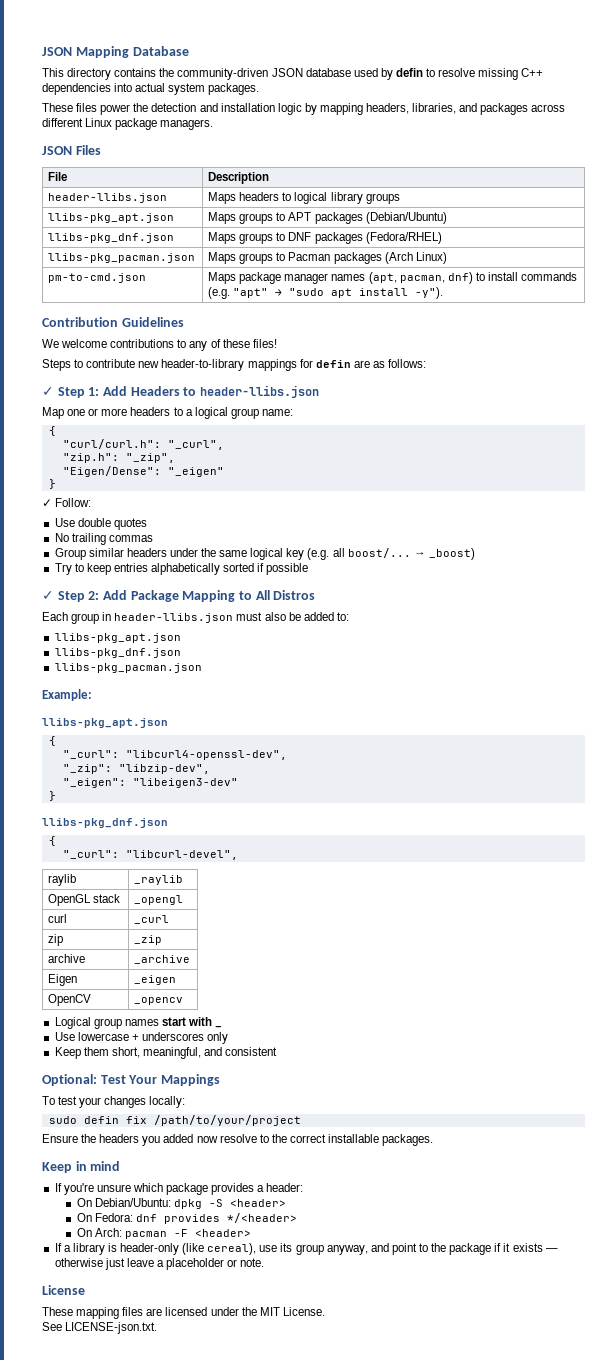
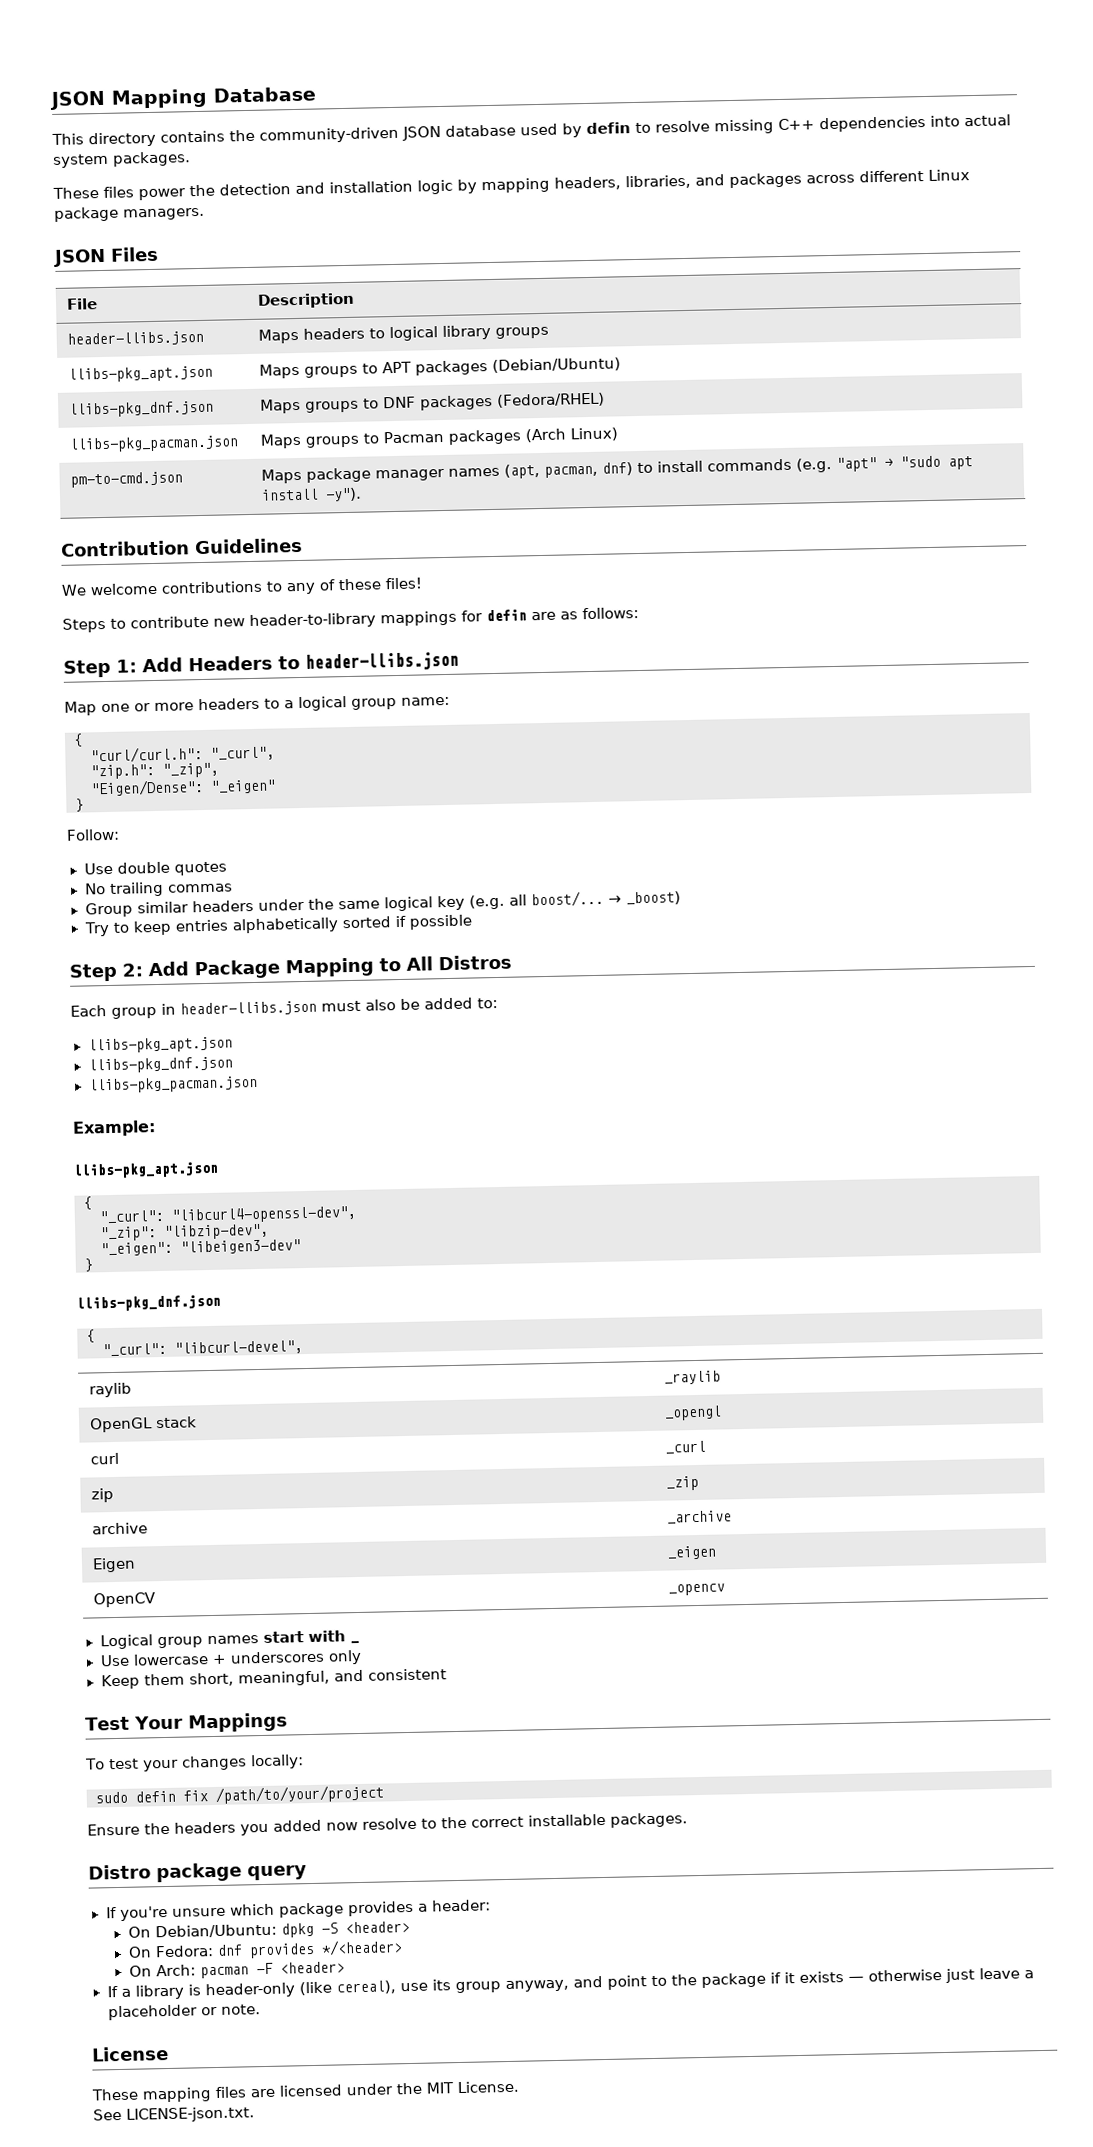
- ✓ Step 1: Add Headers to header-llibs.json
+ Step 1: Add Headers to header-llibs.json
- ✓ Follow:
+ Follow:
- ✓ Step 2: Add Package Mapping to All Distros
+ Step 2: Add Package Mapping to All Distros
- Optional: Test Your Mappings
+ Test Your Mappings
- Keep in mind
+ Distro package query

